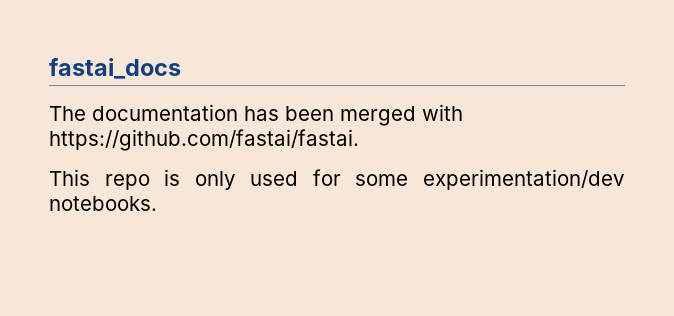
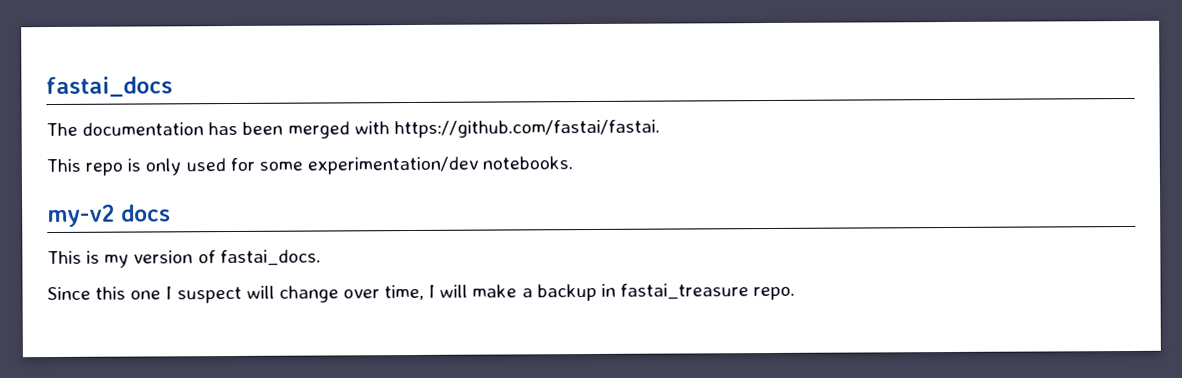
+ my-v2 docs
+ This is my version of fastai_docs.
+ Since this one I suspect will change over time, I will make a backup in fastai_treasure repo.

